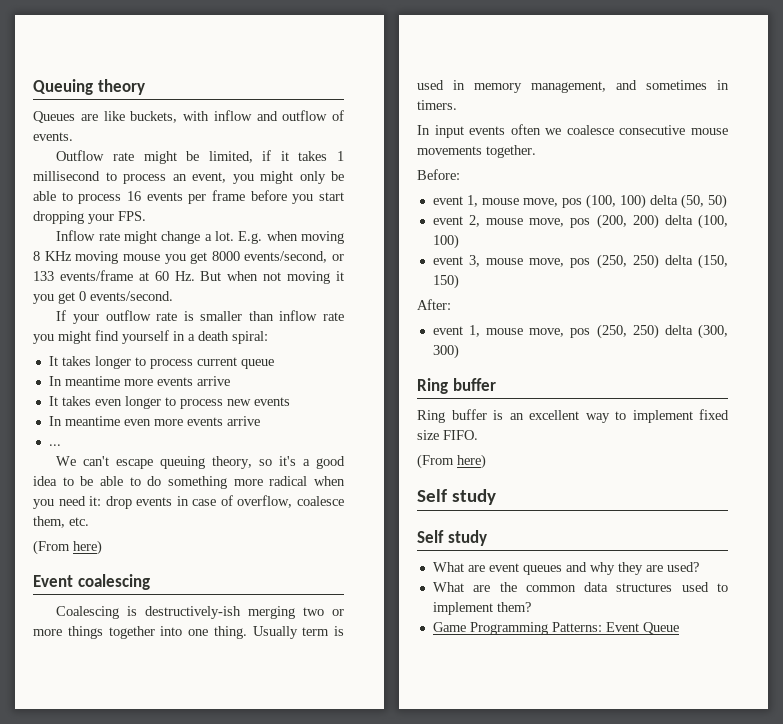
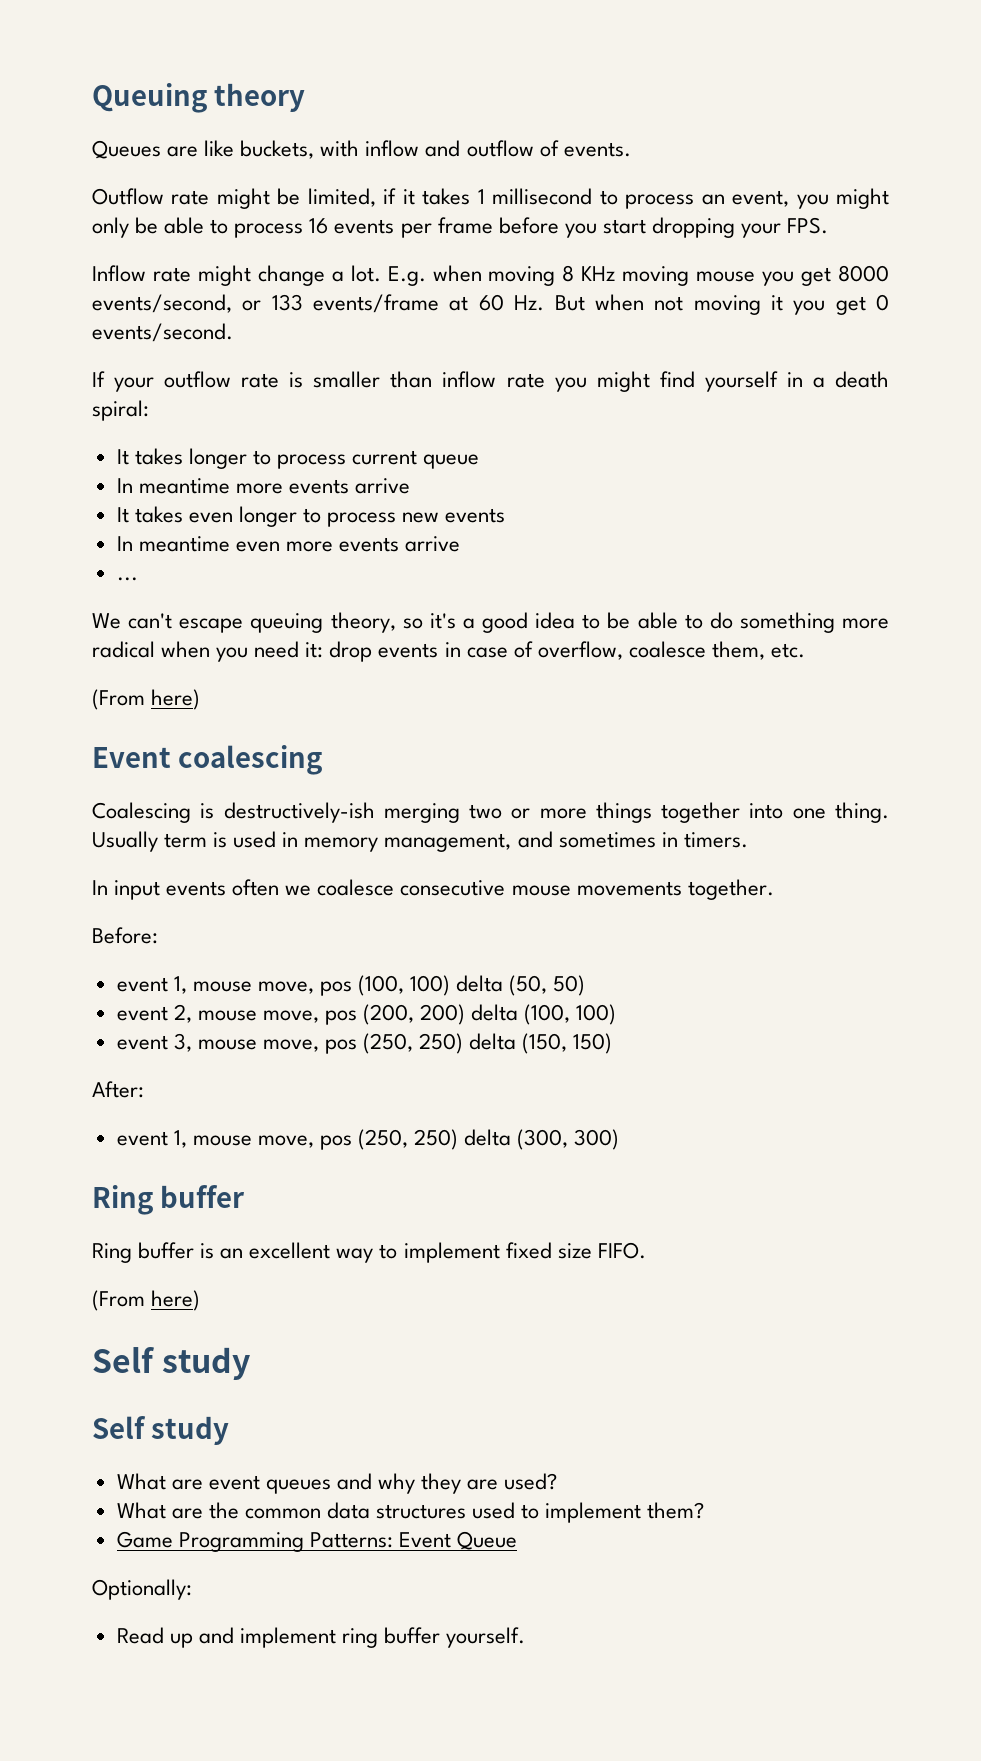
+ Optionally:
+ Read up and implement ring buffer yourself.

